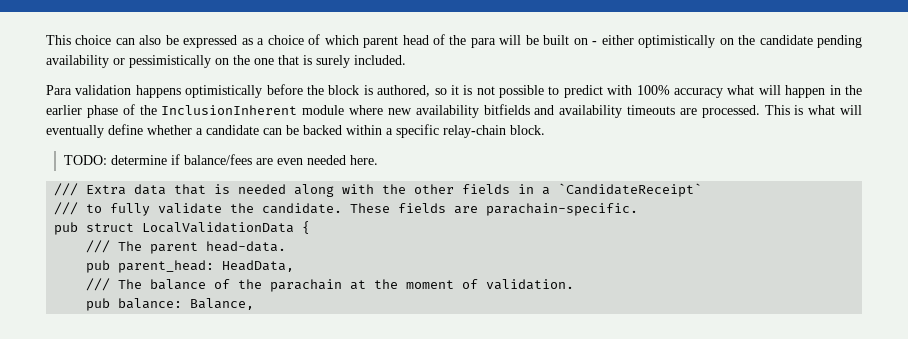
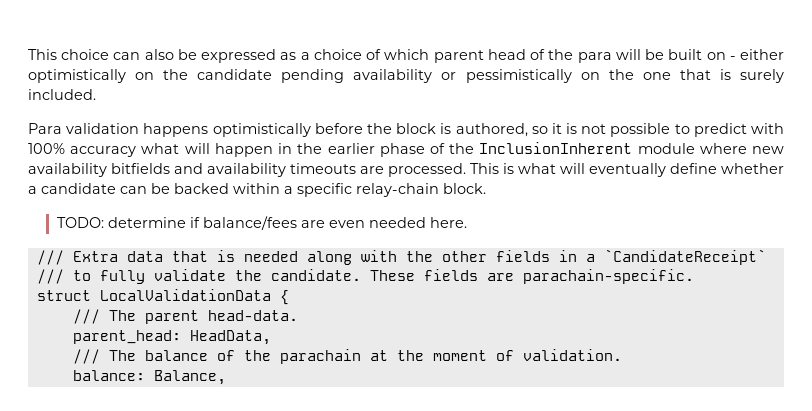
- pub struct LocalValidationData {
+ struct LocalValidationData {
- pub parent_head: HeadData,
+ parent_head: HeadData,
- pub balance: Balance,
+ balance: Balance,

